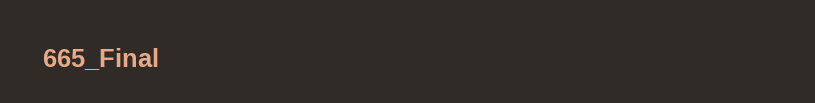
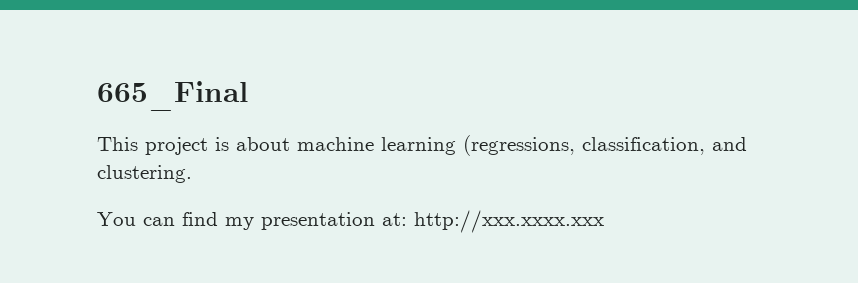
+ This project is about machine learning (regressions, classification, and clustering.
+ You can find my presentation at: http://xxx.xxxx.xxx

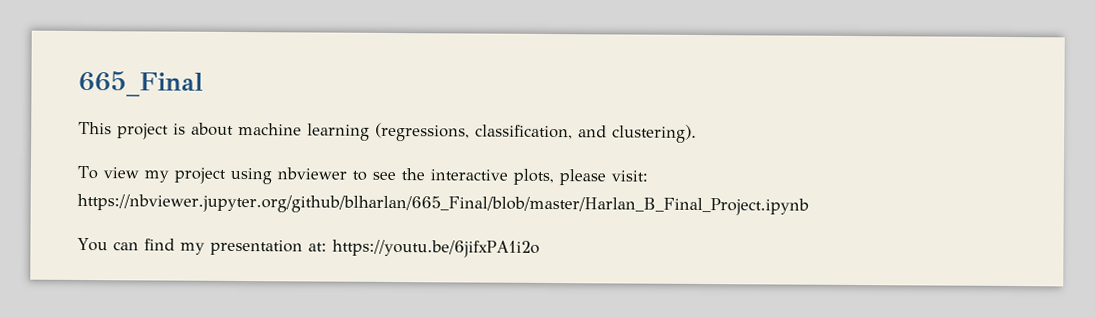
- This project is about machine learning (regressions, classification, and clustering.
+ This project is about machine learning (regressions, classification, and clustering).
+ To view my project using nbviewer to see the interactive plots, please visit: https://nbviewer.jupyter.org/github/blharlan/665_Final/blob/master/Harlan_B_Final_Project.ipynb
- You can find my presentation at: http://xxx.xxxx.xxx
+ You can find my presentation at: https://youtu.be/6jifxPA1i2o

